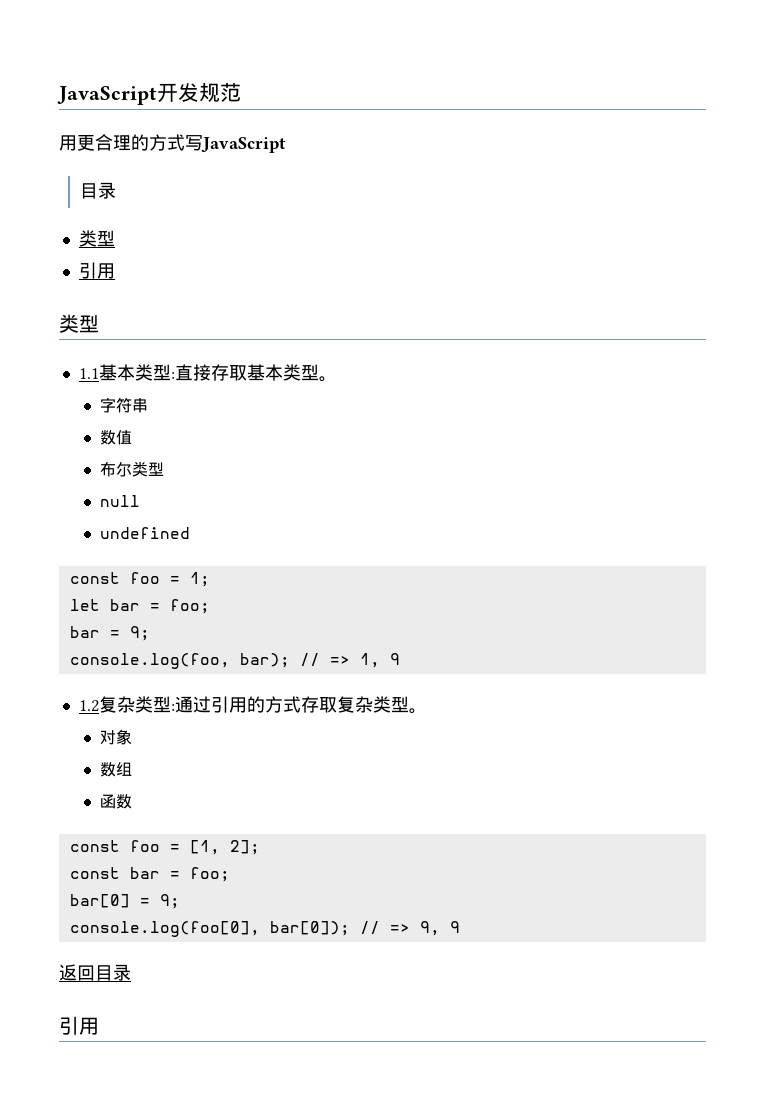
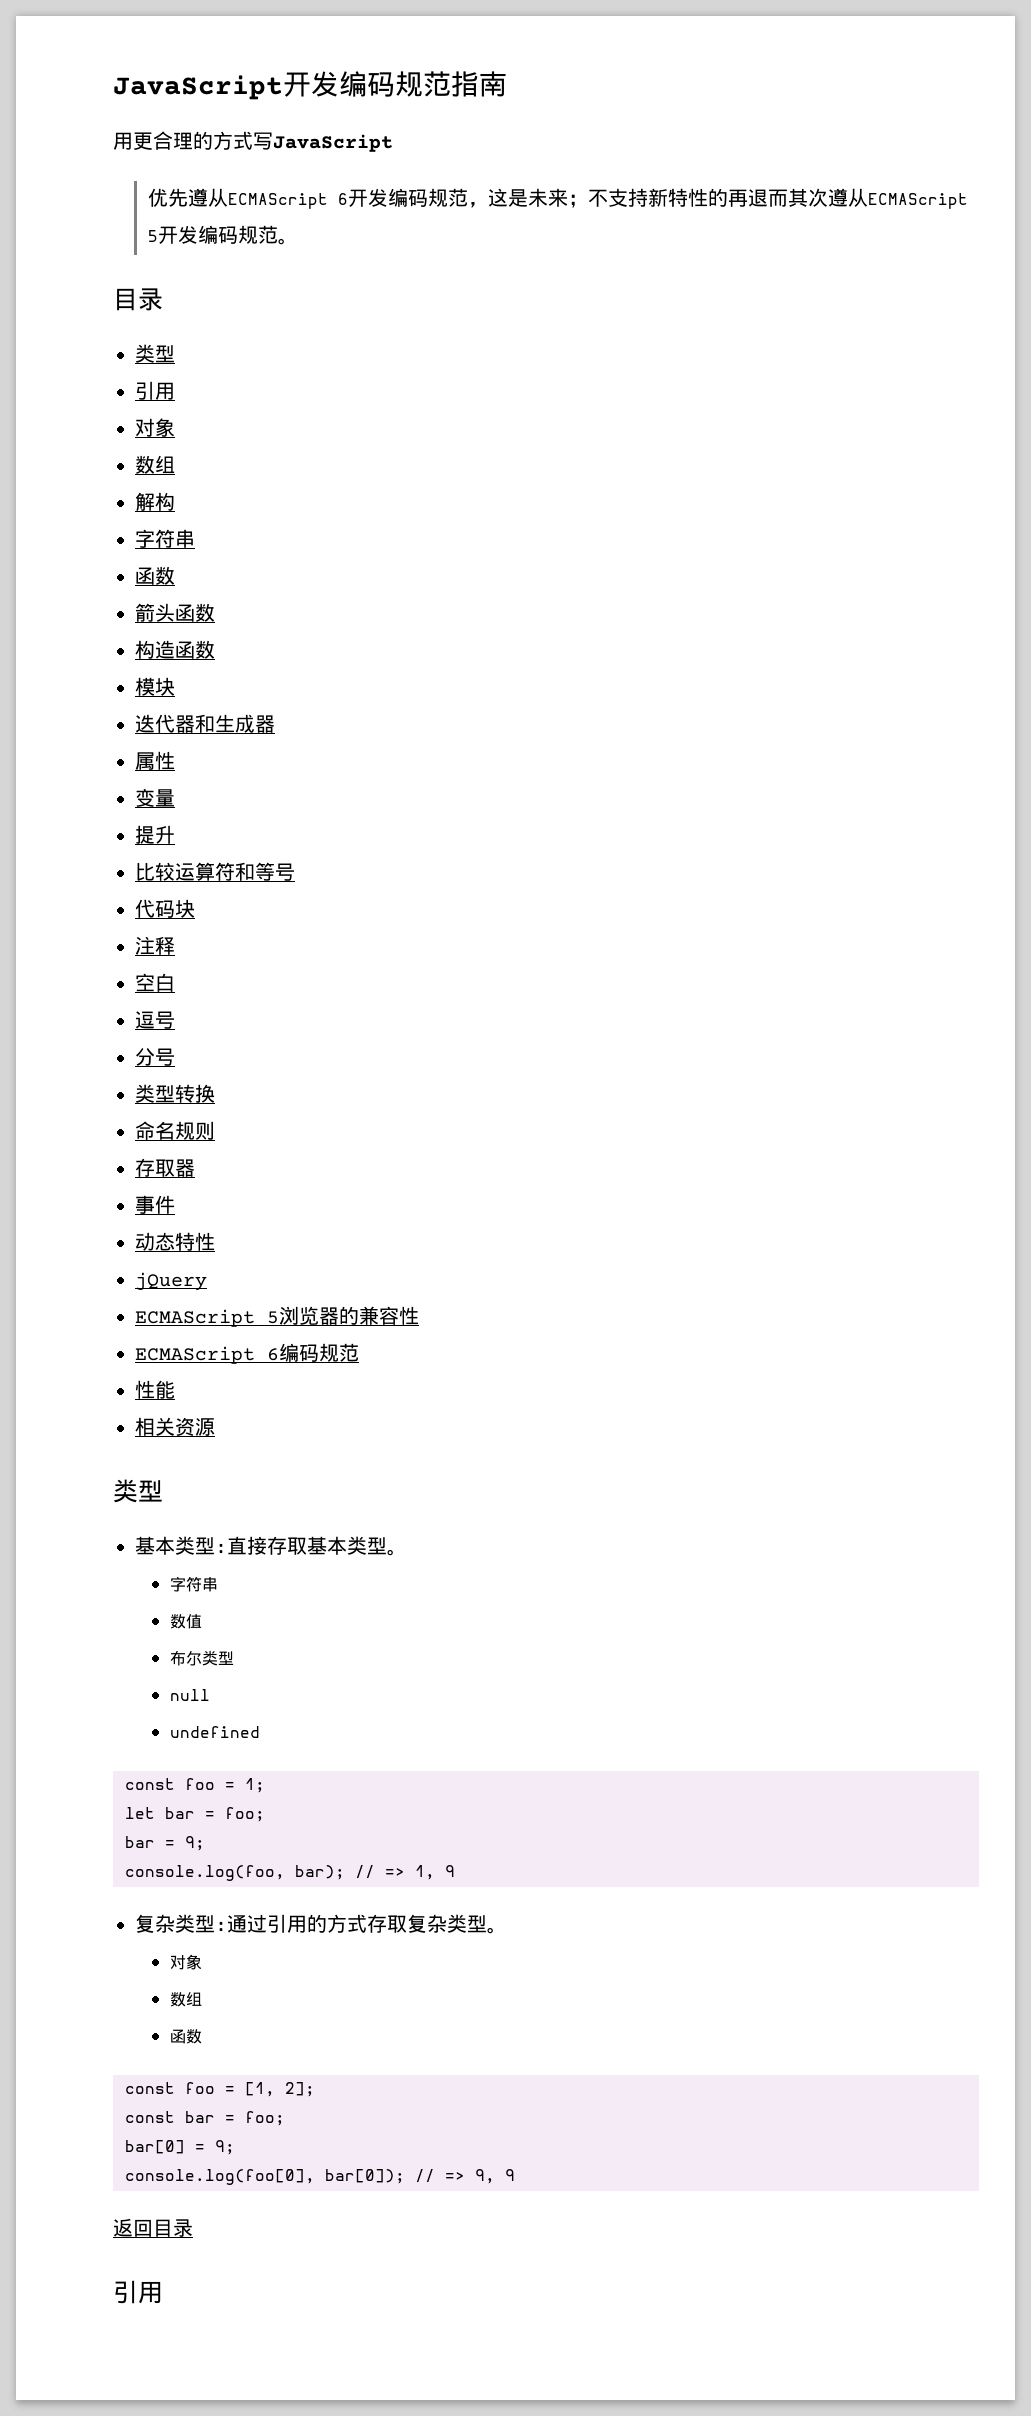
- JavaScript开发规范
+ JavaScript开发编码规范指南
  用更合理的方式写JavaScript
+ 优先遵从ECMAScript 6开发编码规范，这是未来；不支持新特性的再退而其次遵从ECMAScript 5开发编码规范。
  目录
  类型
  引用
+ 对象
+ 数组
+ 解构
+ 字符串
+ 函数
+ 箭头函数
+ 构造函数
+ 模块
+ 迭代器和生成器
+ 属性
+ 变量
+ 提升
+ 比较运算符和等号
+ 代码块
+ 注释
+ 空白
+ 逗号
+ 分号
+ 类型转换
+ 命名规则
+ 存取器
+ 事件
+ 动态特性
+ jQuery
+ ECMAScript 5浏览器的兼容性
+ ECMAScript 6编码规范
+ 性能
+ 相关资源
  类型
- 1.1基本类型:直接存取基本类型。
+ 基本类型:直接存取基本类型。
- 1.2复杂类型:通过引用的方式存取复杂类型。
+ 复杂类型:通过引用的方式存取复杂类型。

